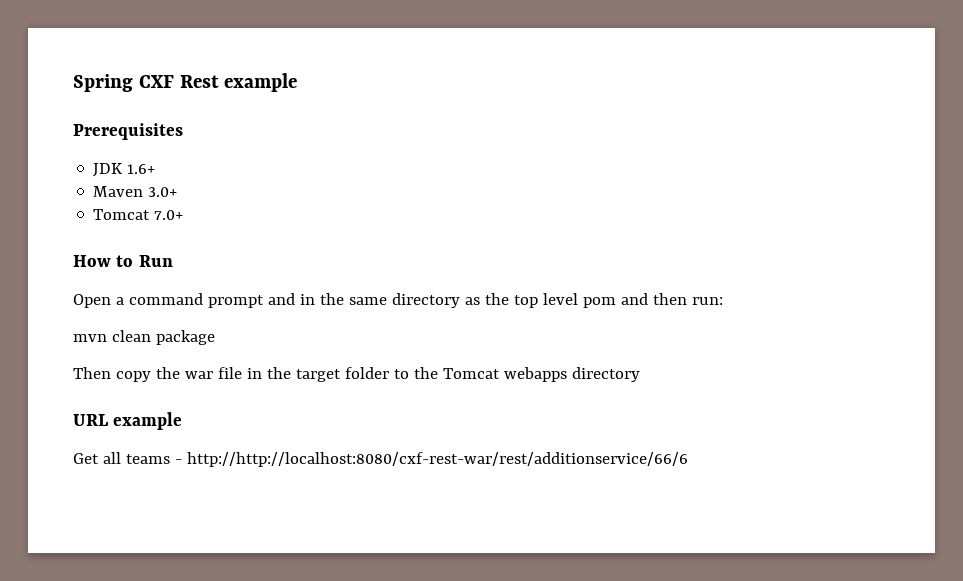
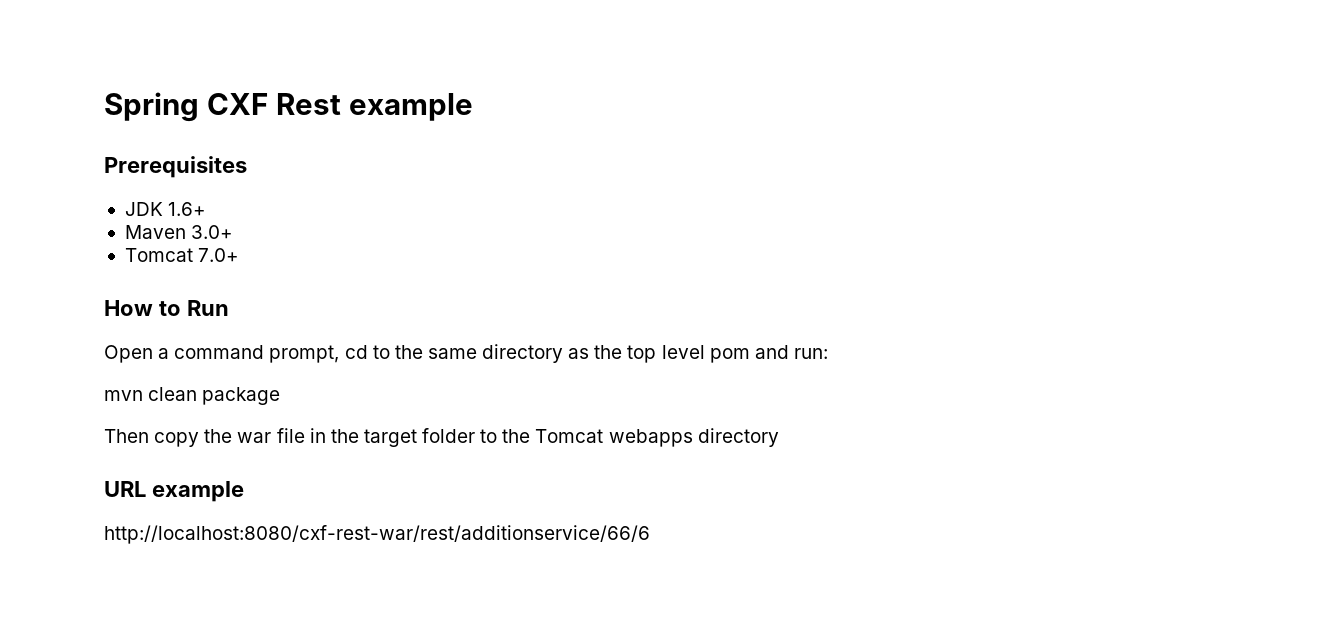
- Open a command prompt and in the same directory as the top level pom and then run:
+ Open a command prompt, cd to the same directory as the top level pom and run:
- Get all teams - http://http://localhost:8080/cxf-rest-war/rest/additionservice/66/6
+ http://localhost:8080/cxf-rest-war/rest/additionservice/66/6

